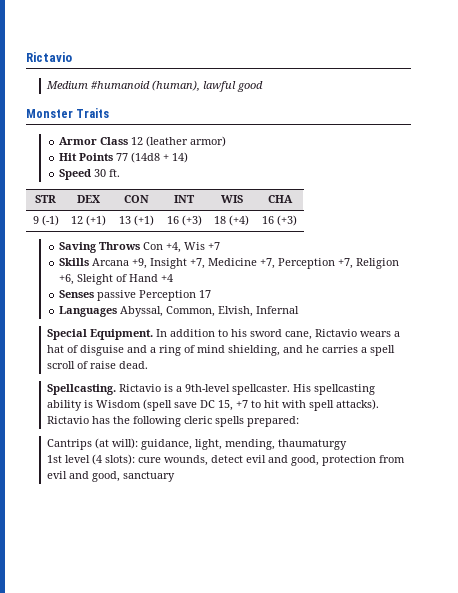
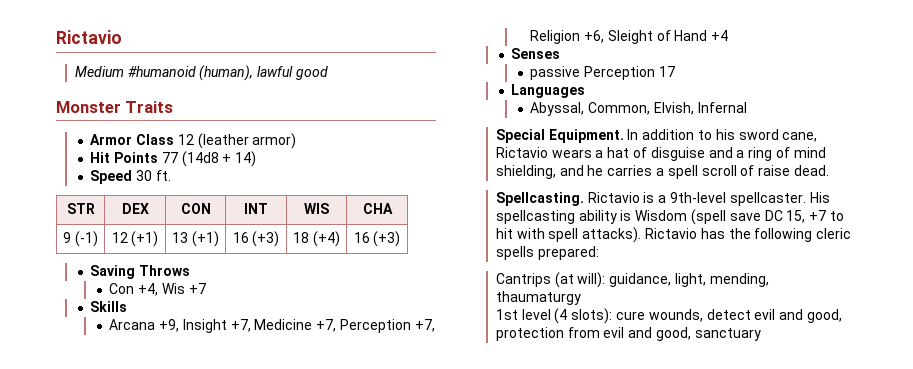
- Saving Throws Con +4, Wis +7
+ Saving Throws
+ Con +4, Wis +7
- Skills Arcana +9, Insight +7, Medicine +7, Perception +7, Religion +6, Sleight of Hand +4
+ Skills
+ Arcana +9, Insight +7, Medicine +7, Perception +7, Religion +6, Sleight of Hand +4
- Senses passive Perception 17
+ Senses
+ passive Perception 17
- Languages Abyssal, Common, Elvish, Infernal
+ Languages
+ Abyssal, Common, Elvish, Infernal

